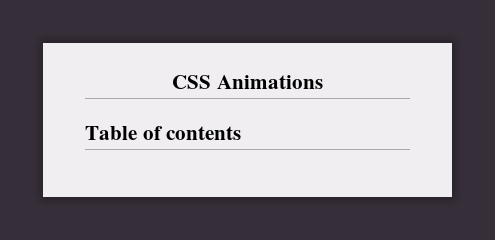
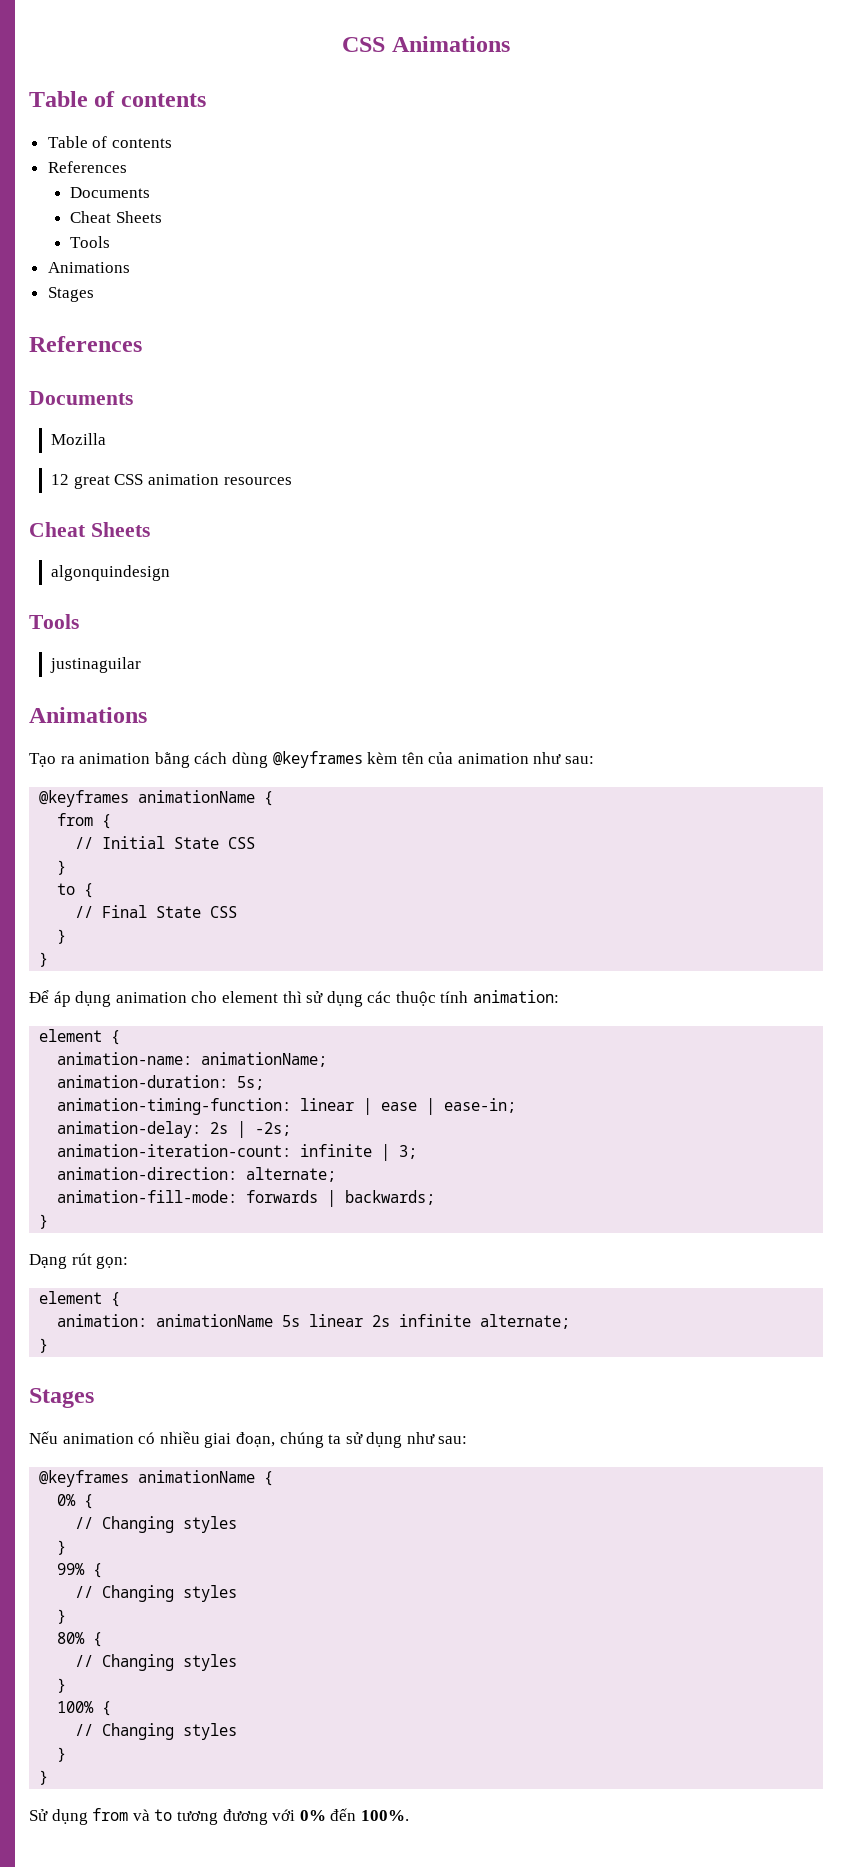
  CSS Animations
  Table of contents
+ Table of contents
+ References
+ Documents
+ Cheat Sheets
+ Tools
+ Animations
+ Stages
+ References
+ Documents
+ Mozilla
+ 12 great CSS animation resources
+ Cheat Sheets
+ algonquindesign
+ Tools
+ justinaguilar
+ Animations
+ Tạo ra animation bằng cách dùng @keyframes kèm tên của animation như sau:
+ @keyframes animationName {
+ from {
+ // Initial State CSS
+ }
+ to {
+ // Final State CSS
+ }
+ }
+ Để áp dụng animation cho element thì sử dụng các thuộc tính animation:
+ element {
+ animation-name: animationName;
+ animation-duration: 5s;
+ animation-timing-function: linear | ease | ease-in;
+ animation-delay: 2s | -2s;
+ animation-iteration-count: infinite | 3;
+ animation-direction: alternate;
+ animation-fill-mode: forwards | backwards;
+ }
+ Dạng rút gọn:
+ element {
+ animation: animationName 5s linear 2s infinite alternate;
+ }
+ Stages
+ Nếu animation có nhiều giai đoạn, chúng ta sử dụng như sau:
+ @keyframes animationName {
+ 0% {
+ // Changing styles
+ }
+ 99% {
+ // Changing styles
+ }
+ 80% {
+ // Changing styles
+ }
+ 100% {
+ // Changing styles
+ }
+ }
+ Sử dụng from và to tương đương với 0% đến 100%.

